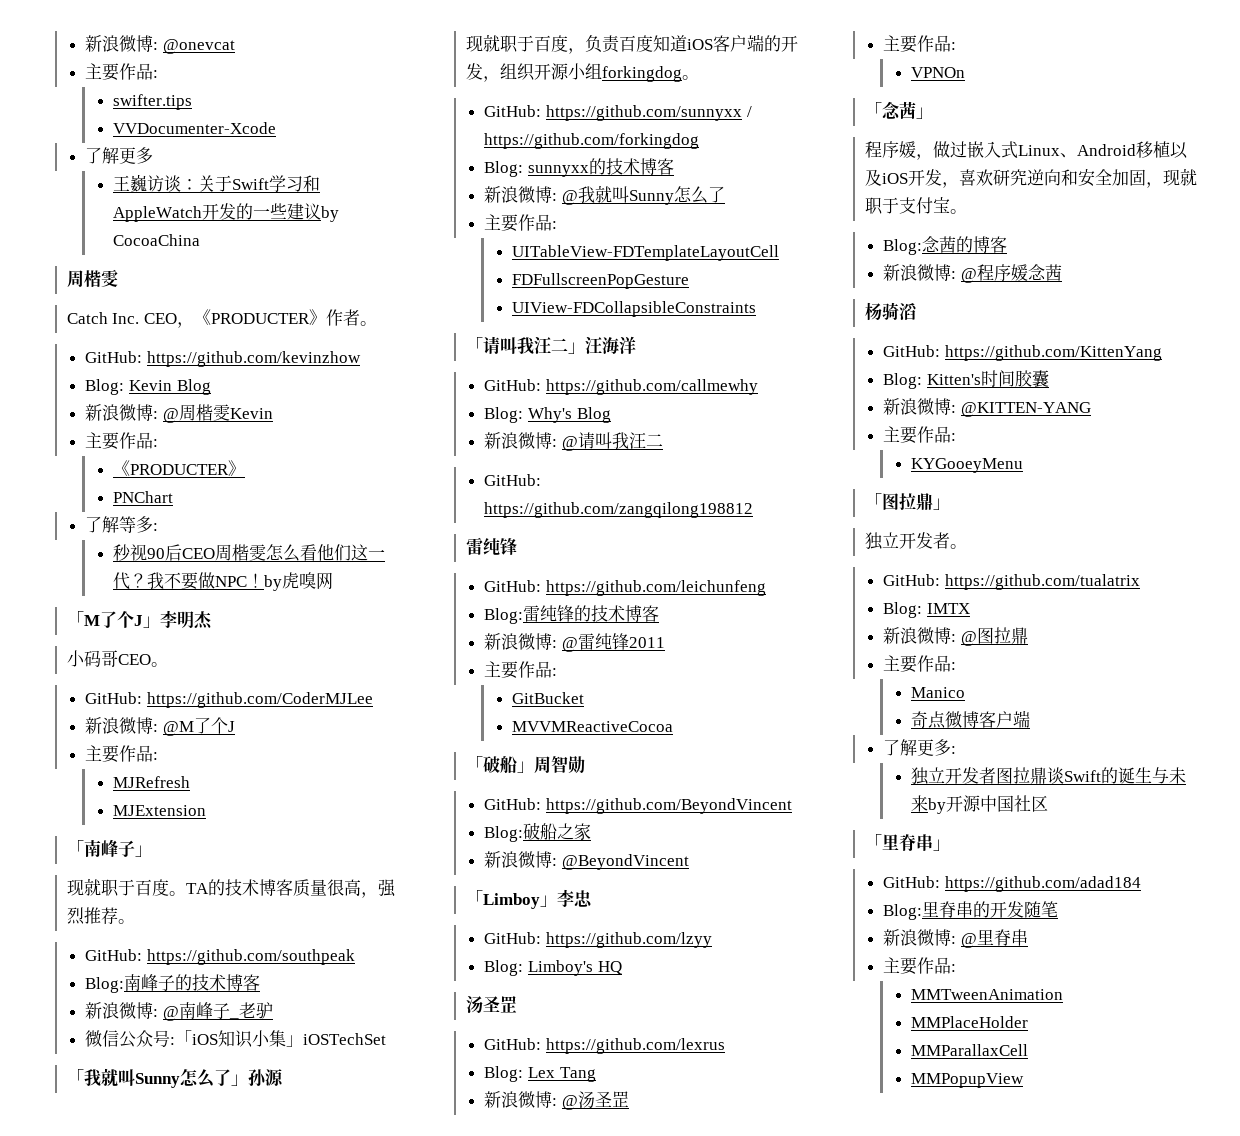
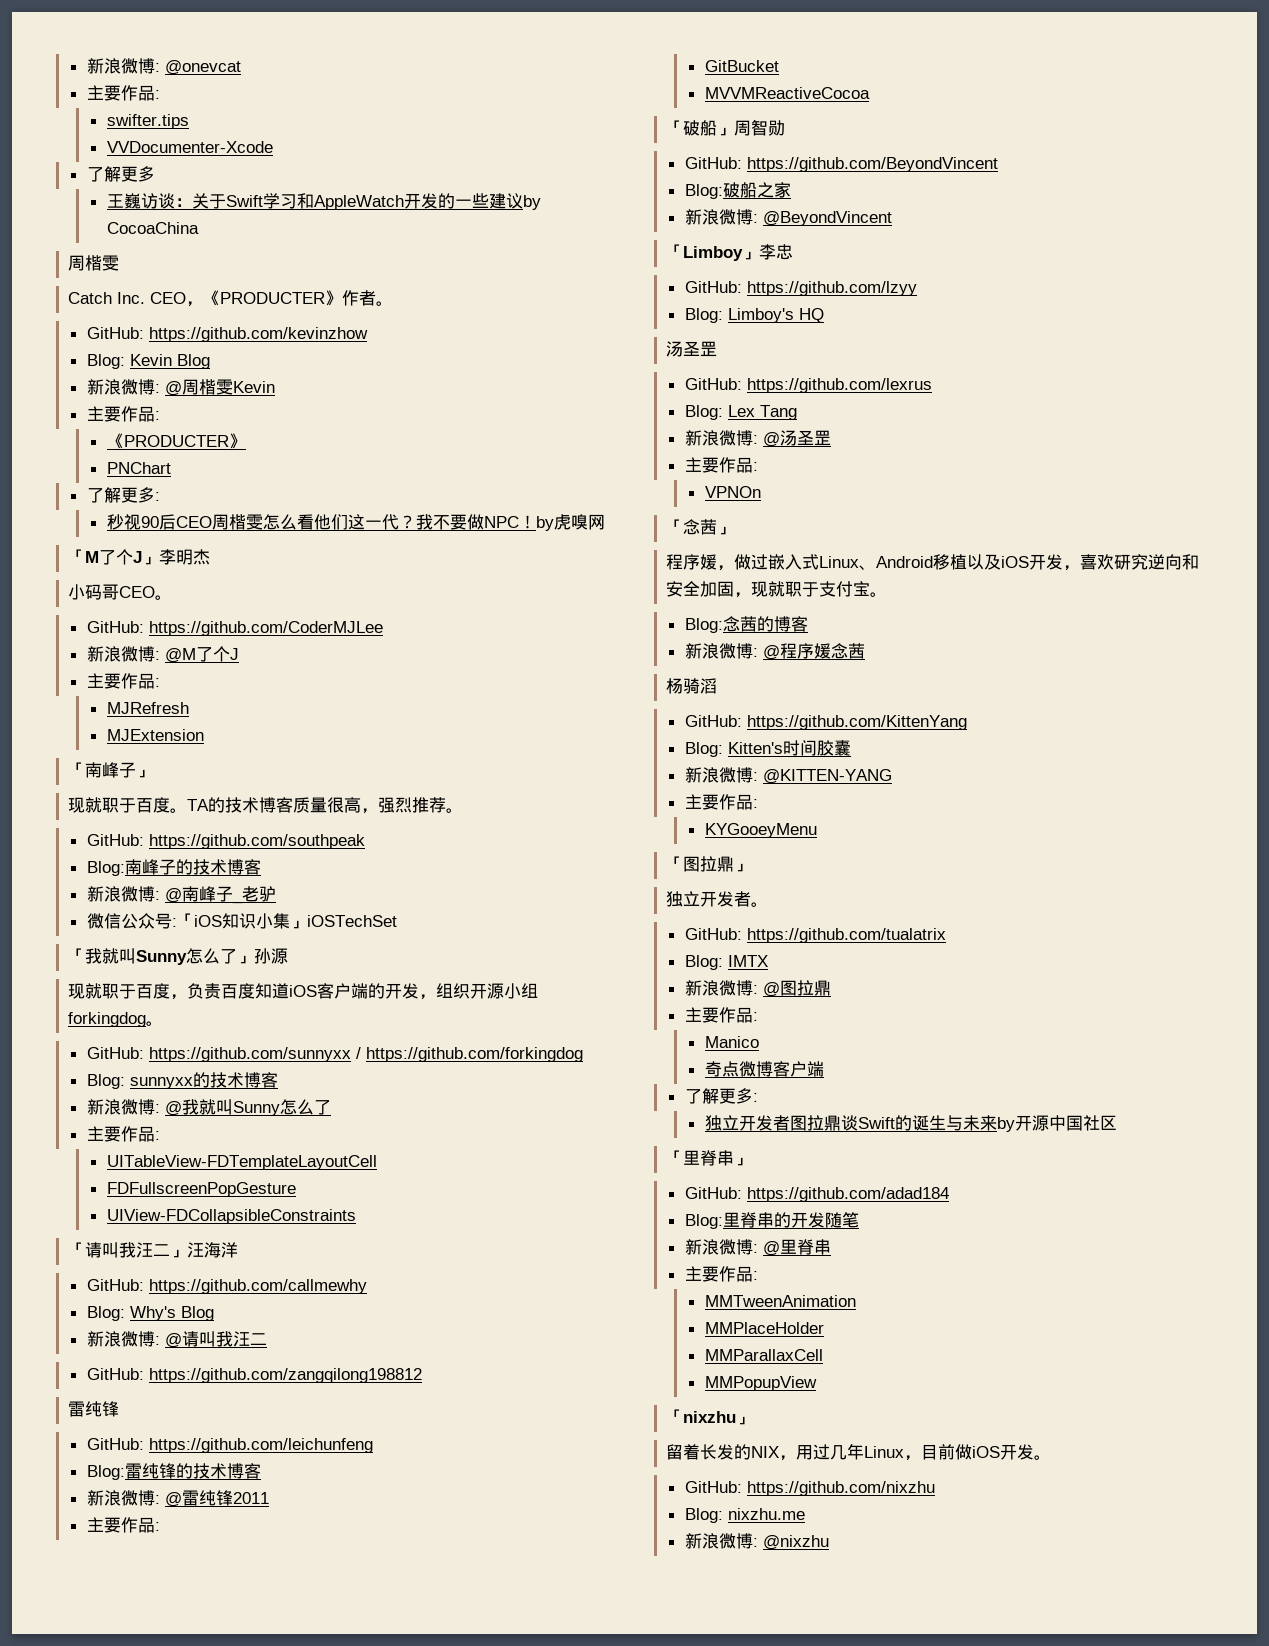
  PNChart
- 了解等多:
+ 了解更多:
+ 「nixzhu」
+ 留着长发的NIX，用过几年Linux，目前做iOS开发。
+ GitHub: https://github.com/nixzhu
+ Blog: nixzhu.me
+ 新浪微博: @nixzhu

